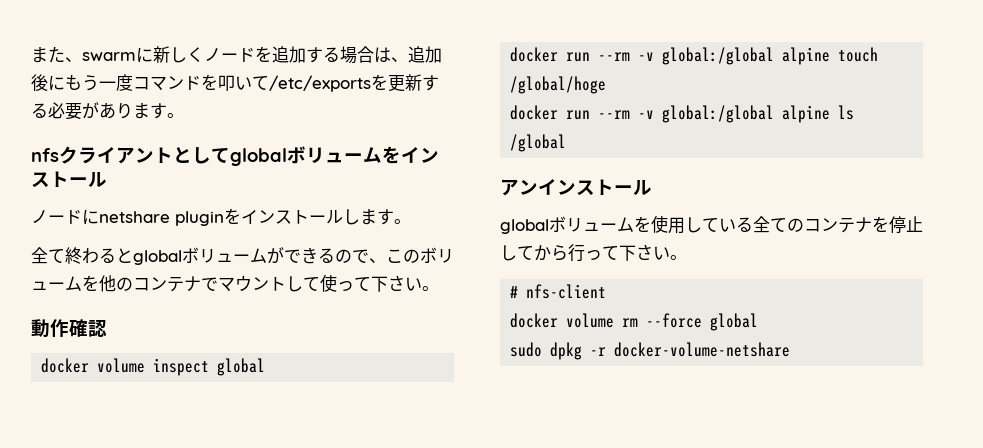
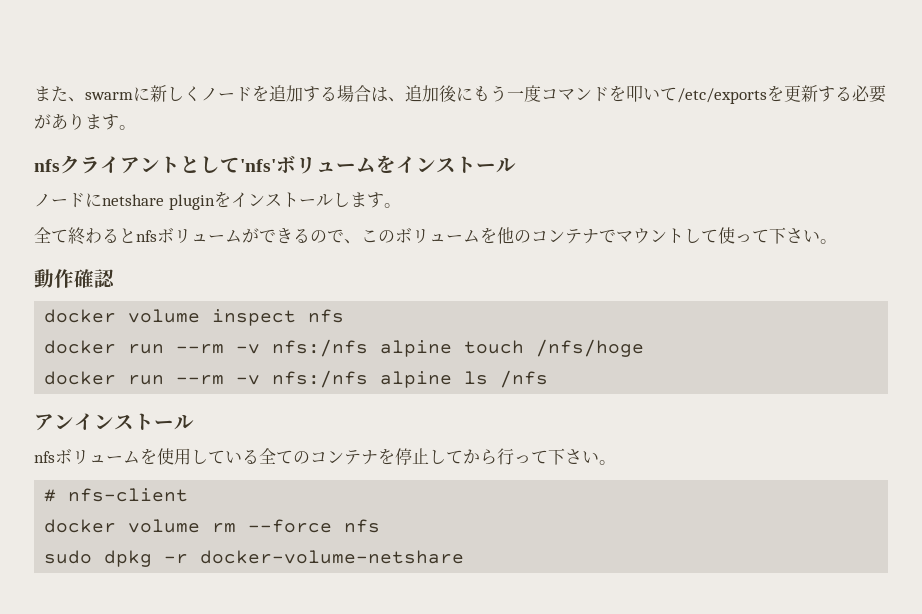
- nfsクライアントとしてglobalボリュームをインストール
+ nfsクライアントとして'nfs'ボリュームをインストール
- 全て終わるとglobalボリュームができるので、このボリュームを他のコンテナでマウントして使って下さい。
+ 全て終わるとnfsボリュームができるので、このボリュームを他のコンテナでマウントして使って下さい。
- docker volume inspect global
- docker run --rm -v global:/global alpine touch /global/hoge
- docker run --rm -v global:/global alpine ls /global
+ docker volume inspect nfs
+ docker run --rm -v nfs:/nfs alpine touch /nfs/hoge
+ docker run --rm -v nfs:/nfs alpine ls /nfs
- globalボリュームを使用している全てのコンテナを停止してから行って下さい。
+ nfsボリュームを使用している全てのコンテナを停止してから行って下さい。
- docker volume rm --force global
+ docker volume rm --force nfs

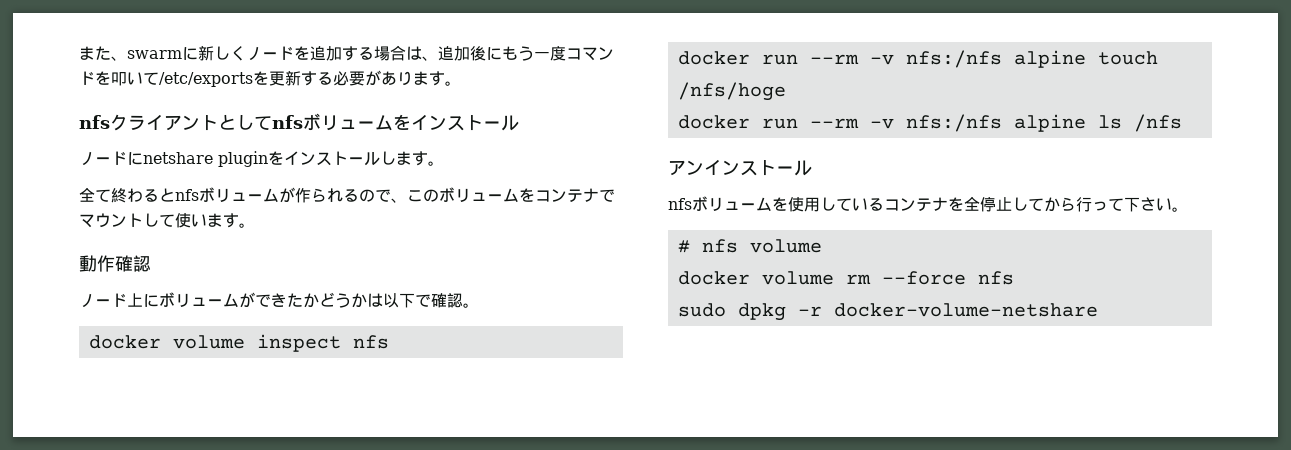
- nfsクライアントとして'nfs'ボリュームをインストール
+ nfsクライアントとしてnfsボリュームをインストール
- 全て終わるとnfsボリュームができるので、このボリュームを他のコンテナでマウントして使って下さい。
+ 全て終わるとnfsボリュームが作られるので、このボリュームをコンテナでマウントして使います。
+ ノード上にボリュームができたかどうかは以下で確認。
- nfsボリュームを使用している全てのコンテナを停止してから行って下さい。
+ nfsボリュームを使用しているコンテナを全停止してから行って下さい。
- # nfs-client
+ # nfs volume

